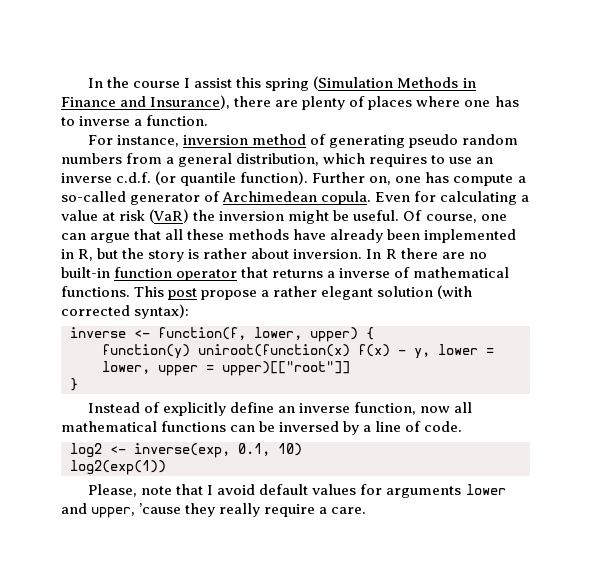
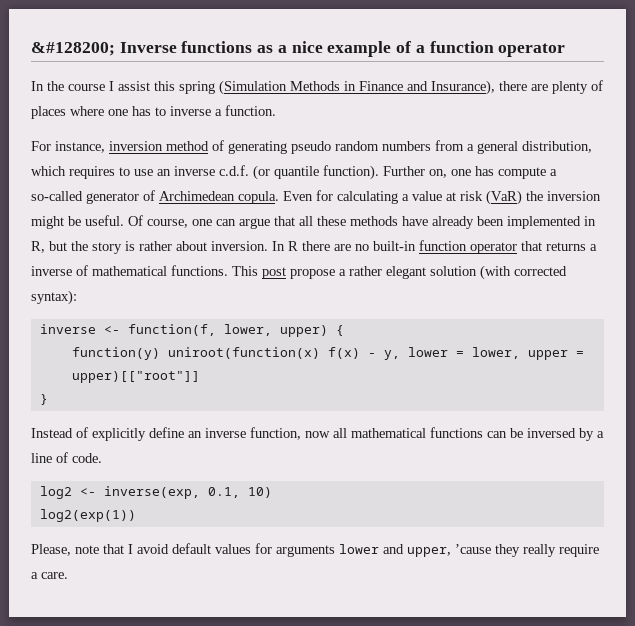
+ &#128200; Inverse functions as a nice example of a function operator

